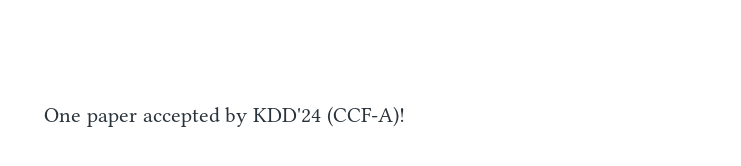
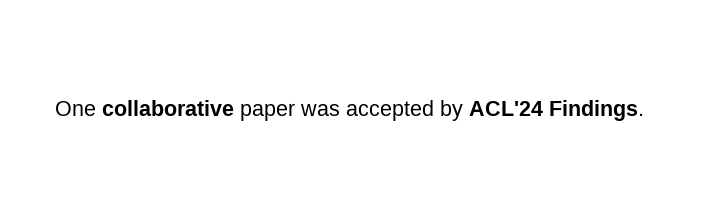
- One paper accepted by KDD'24 (CCF-A)!
+ One collaborative paper was accepted by ACL'24 Findings.

